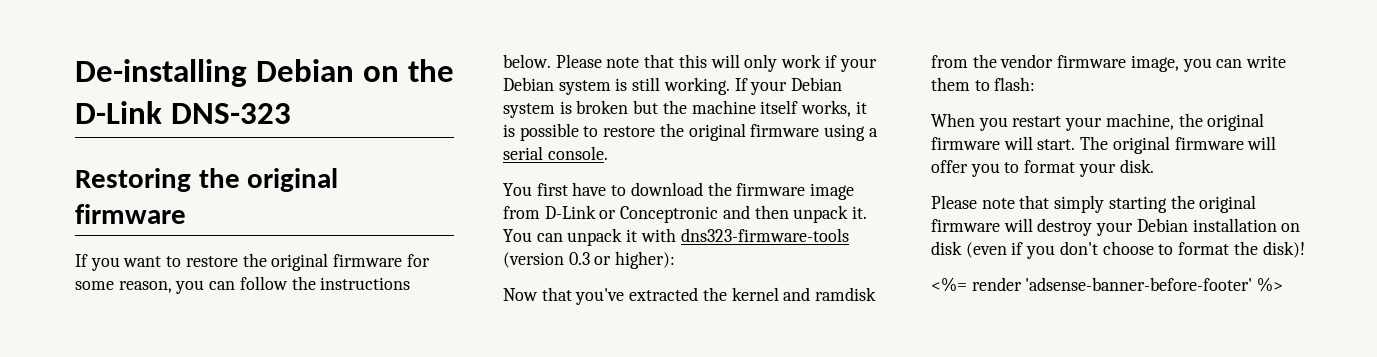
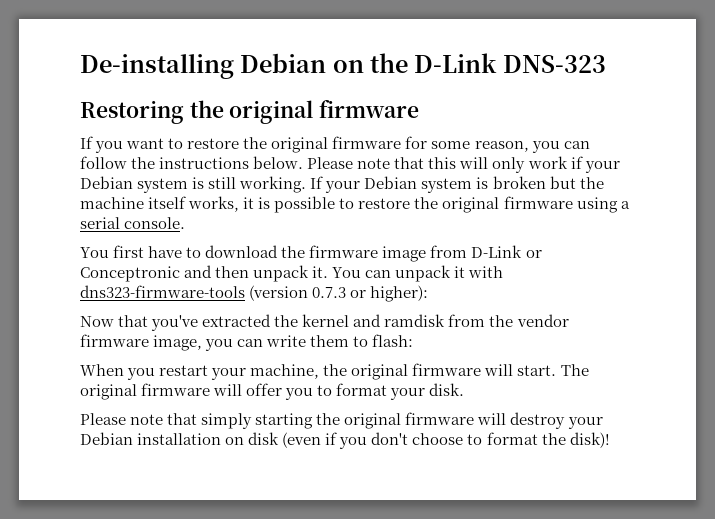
- You can unpack it with dns323-firmware-tools (version 0.3 or higher):
+ You can unpack it with dns323-firmware-tools (version 0.7.3 or higher):
- <%= render 'adsense-banner-before-footer' %>

